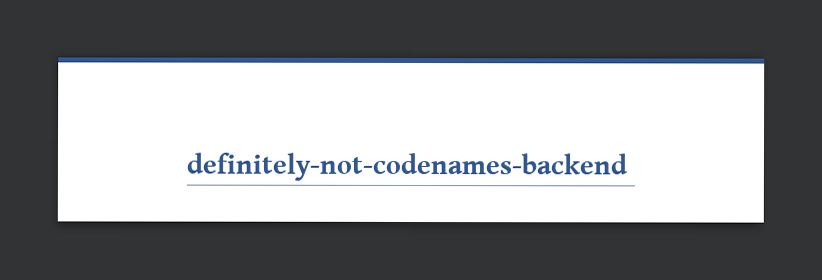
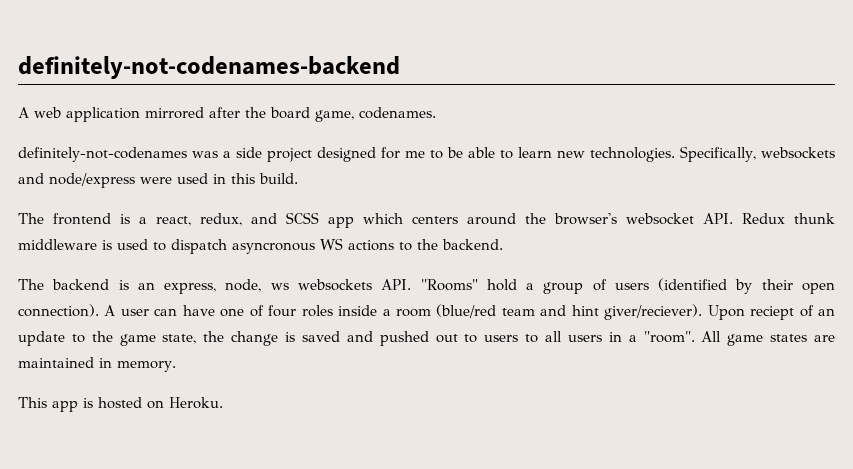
+ A web application mirrored after the board game, codenames.
+ definitely-not-codenames was a side project designed for me to be able to learn new technologies. Specifically, websockets and node/express were used in this build.
+ The frontend is a react, redux, and SCSS app which centers around the browser's websocket API. Redux thunk middleware is used to dispatch asyncronous WS actions to the backend.
+ The backend is an express, node, ws websockets API. "Rooms" hold a group of users (identified by their open connection). A user can have one of four roles inside a room (blue/red team and hint giver/reciever). Upon reciept of an update to the game state, the change is saved and pushed out to users to all users in a "room". All game states are maintained in memory.
+ This app is hosted on Heroku.

